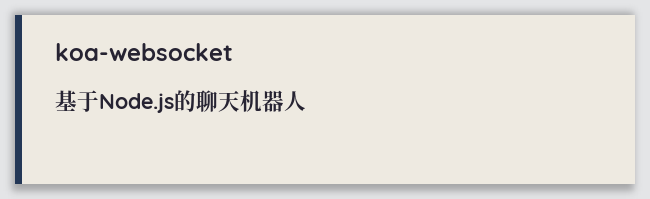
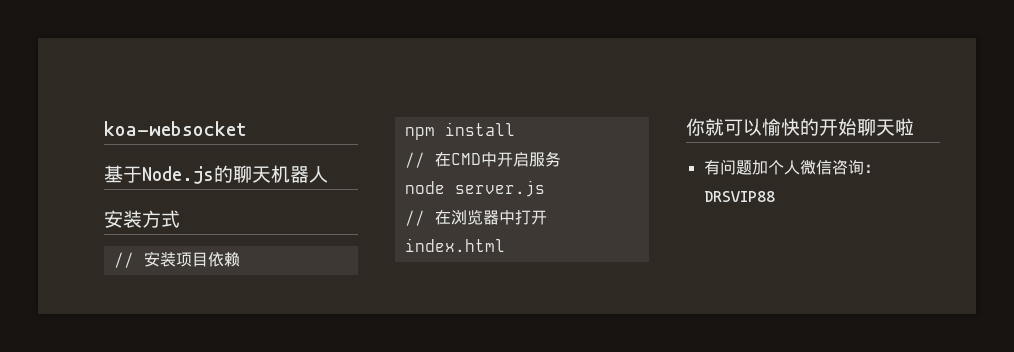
+ 安装方式
+ // 安装项目依赖
+ npm install
+ // 在CMD中开启服务
+ node server.js
+ // 在浏览器中打开index.html
+ 你就可以愉快的开始聊天啦
+ 有问题加个人微信咨询：DRSVIP88

